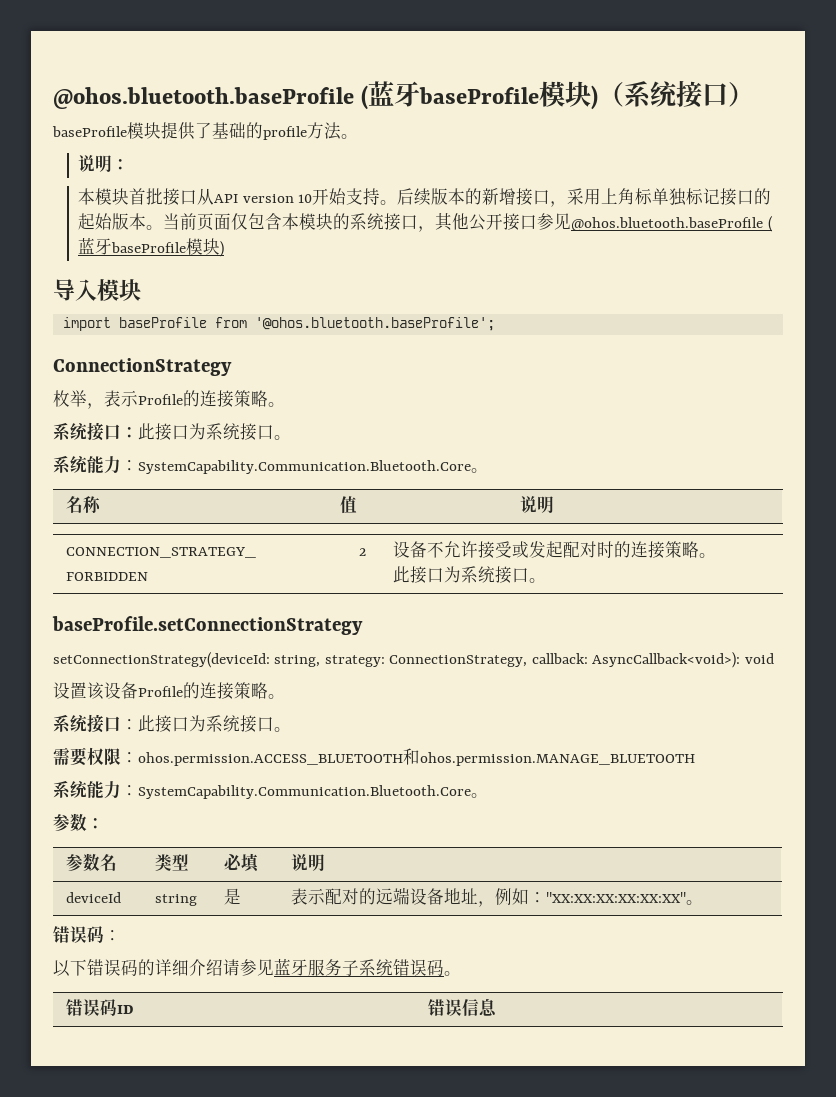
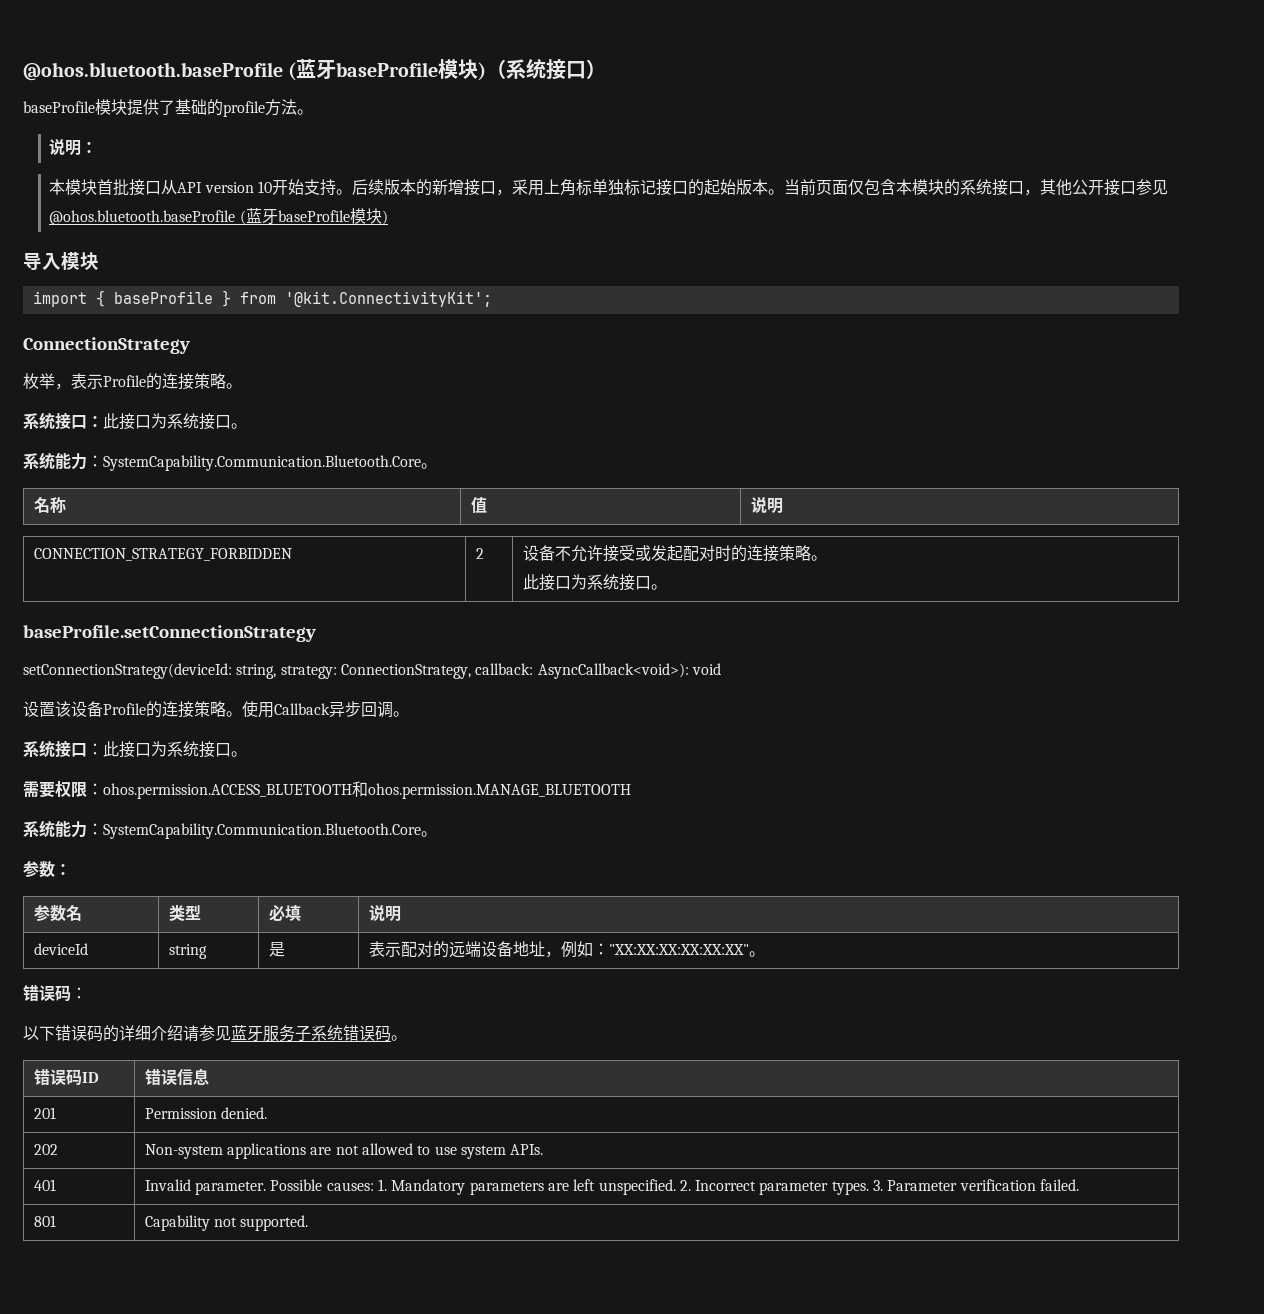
- import baseProfile from '@ohos.bluetooth.baseProfile';
+ import { baseProfile } from '@kit.ConnectivityKit';
+ 使用Callback异步回调。
+ 201 | Permission denied.
+ 202 | Non-system applications are not allowed to use system APIs.
+ 401 | Invalid parameter. Possible causes: 1. Mandatory parameters are left unspecified. 2. Incorrect parameter types. 3. Parameter verification failed.
+ 801 | Capability not supported.

